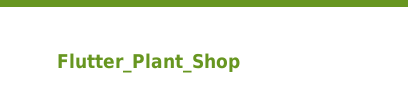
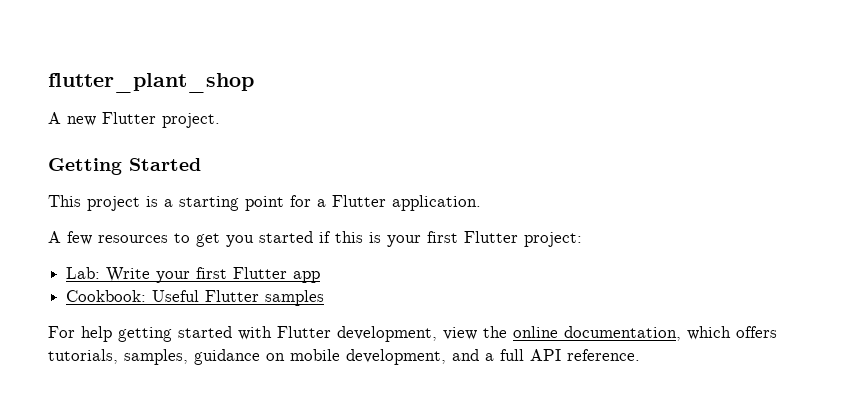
- Flutter_Plant_Shop
+ flutter_plant_shop
+ A new Flutter project.
+ Getting Started
+ This project is a starting point for a Flutter application.
+ A few resources to get you started if this is your first Flutter project:
+ Lab: Write your first Flutter app
+ Cookbook: Useful Flutter samples
+ For help getting started with Flutter development, view the online documentation, which offers tutorials, samples, guidance on mobile development, and a full API reference.

